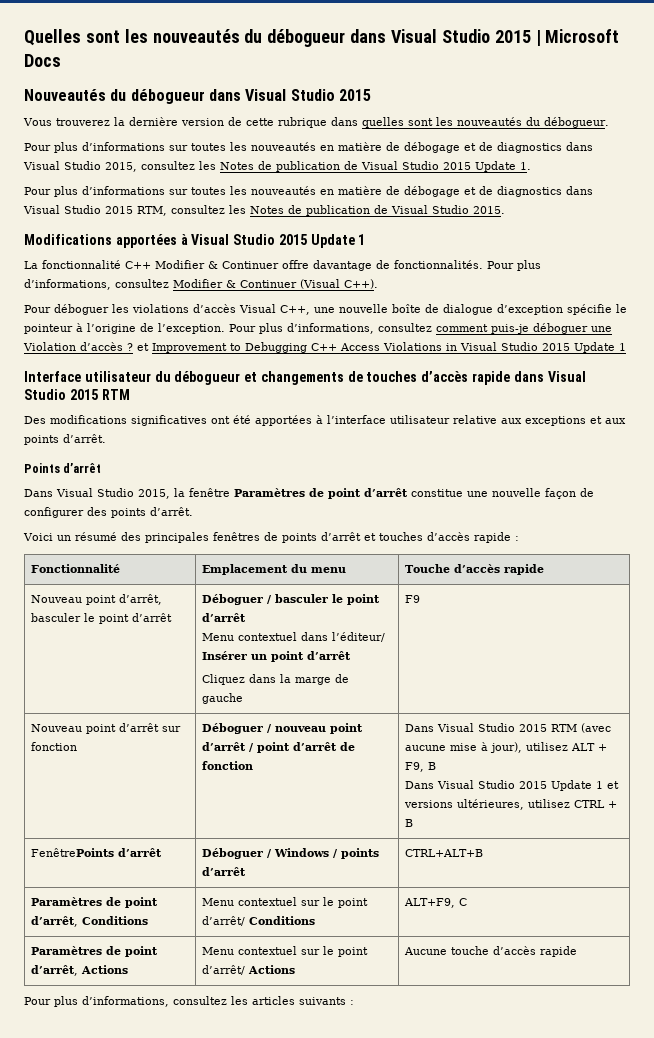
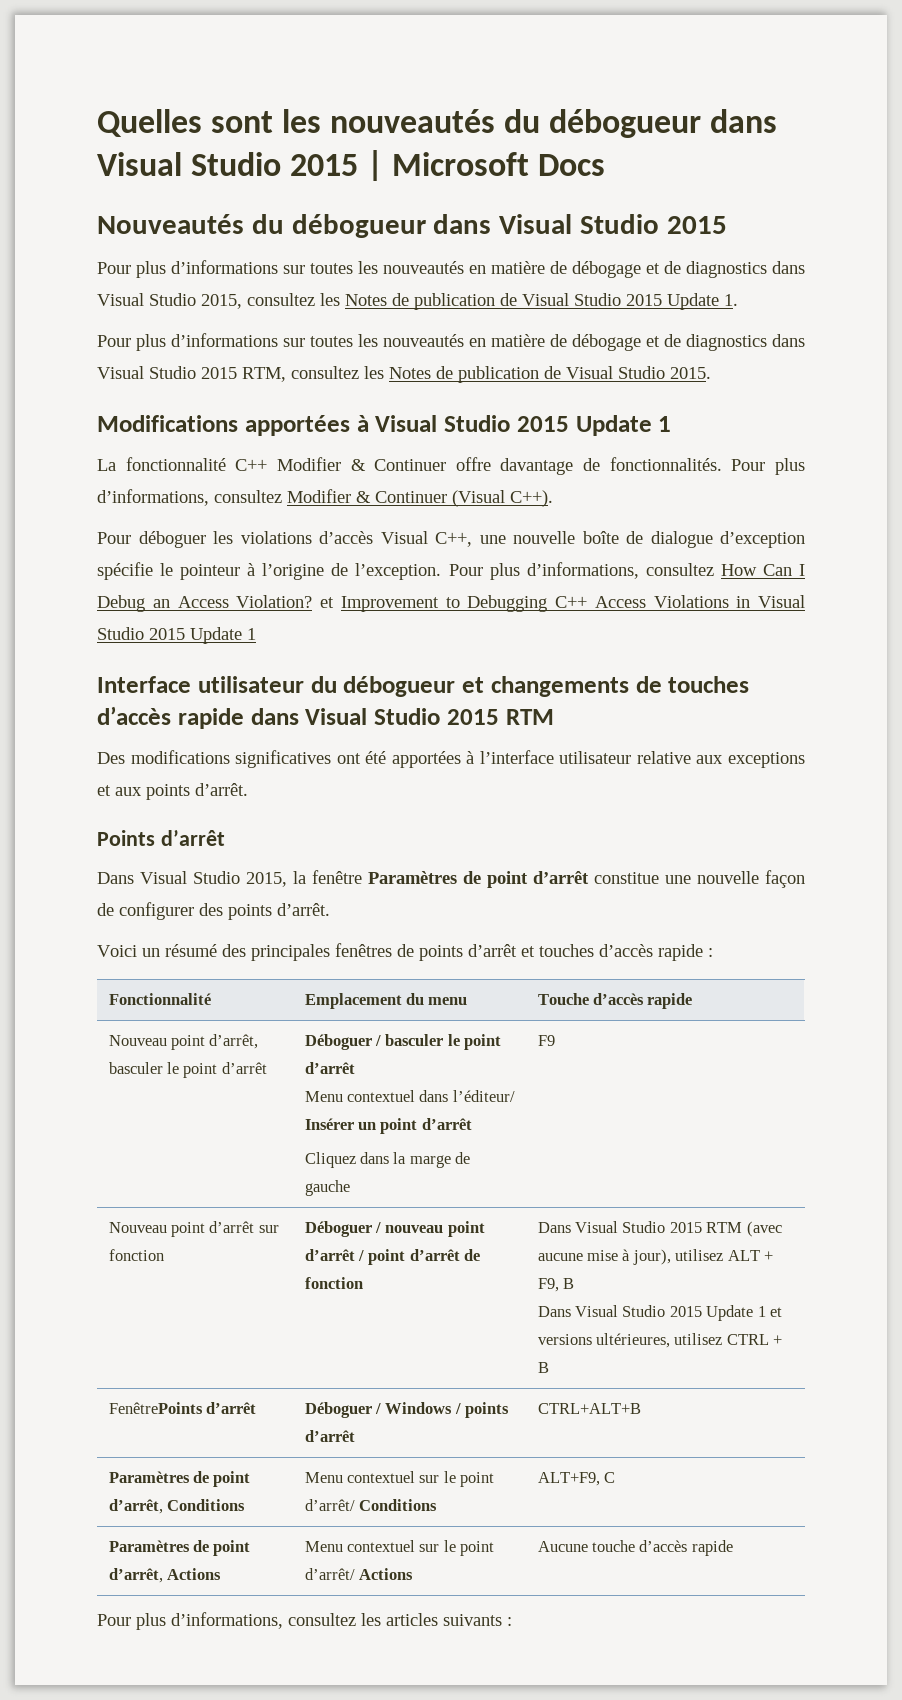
- Vous trouverez la dernière version de cette rubrique dans quelles sont les nouveautés du débogueur.
- Pour plus d’informations, consultez comment puis-je déboguer une Violation d’accès ? et Improvement to Debugging C++ Access Violations in Visual Studio 2015 Update 1
+ Pour plus d’informations, consultez How Can I Debug an Access Violation? et Improvement to Debugging C++ Access Violations in Visual Studio 2015 Update 1

